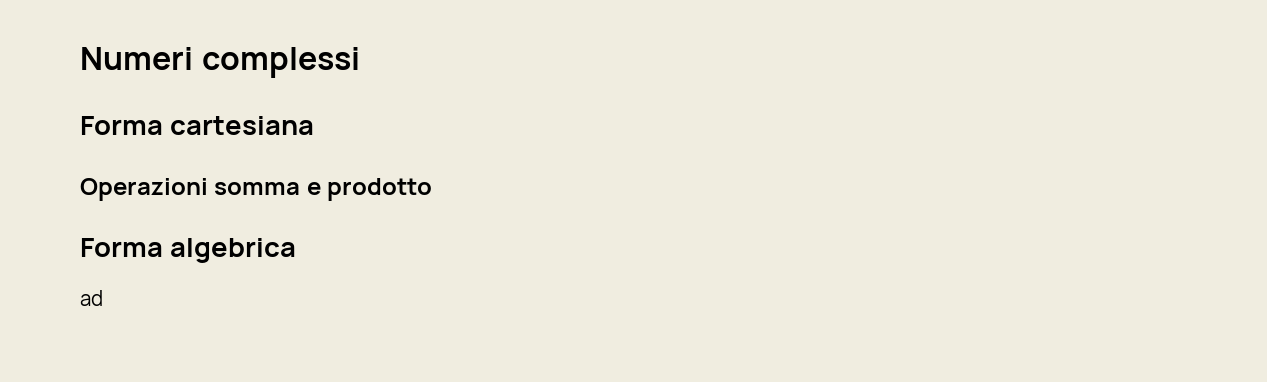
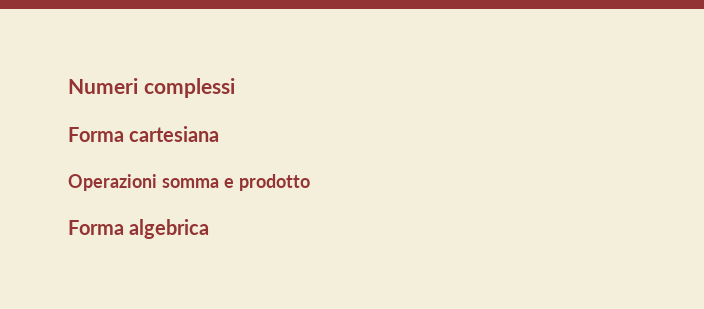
- ad

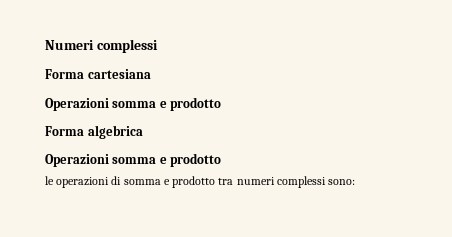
  Forma algebrica
+ Operazioni somma e prodotto
+ le operazioni di somma e prodotto tra numeri complessi sono:

